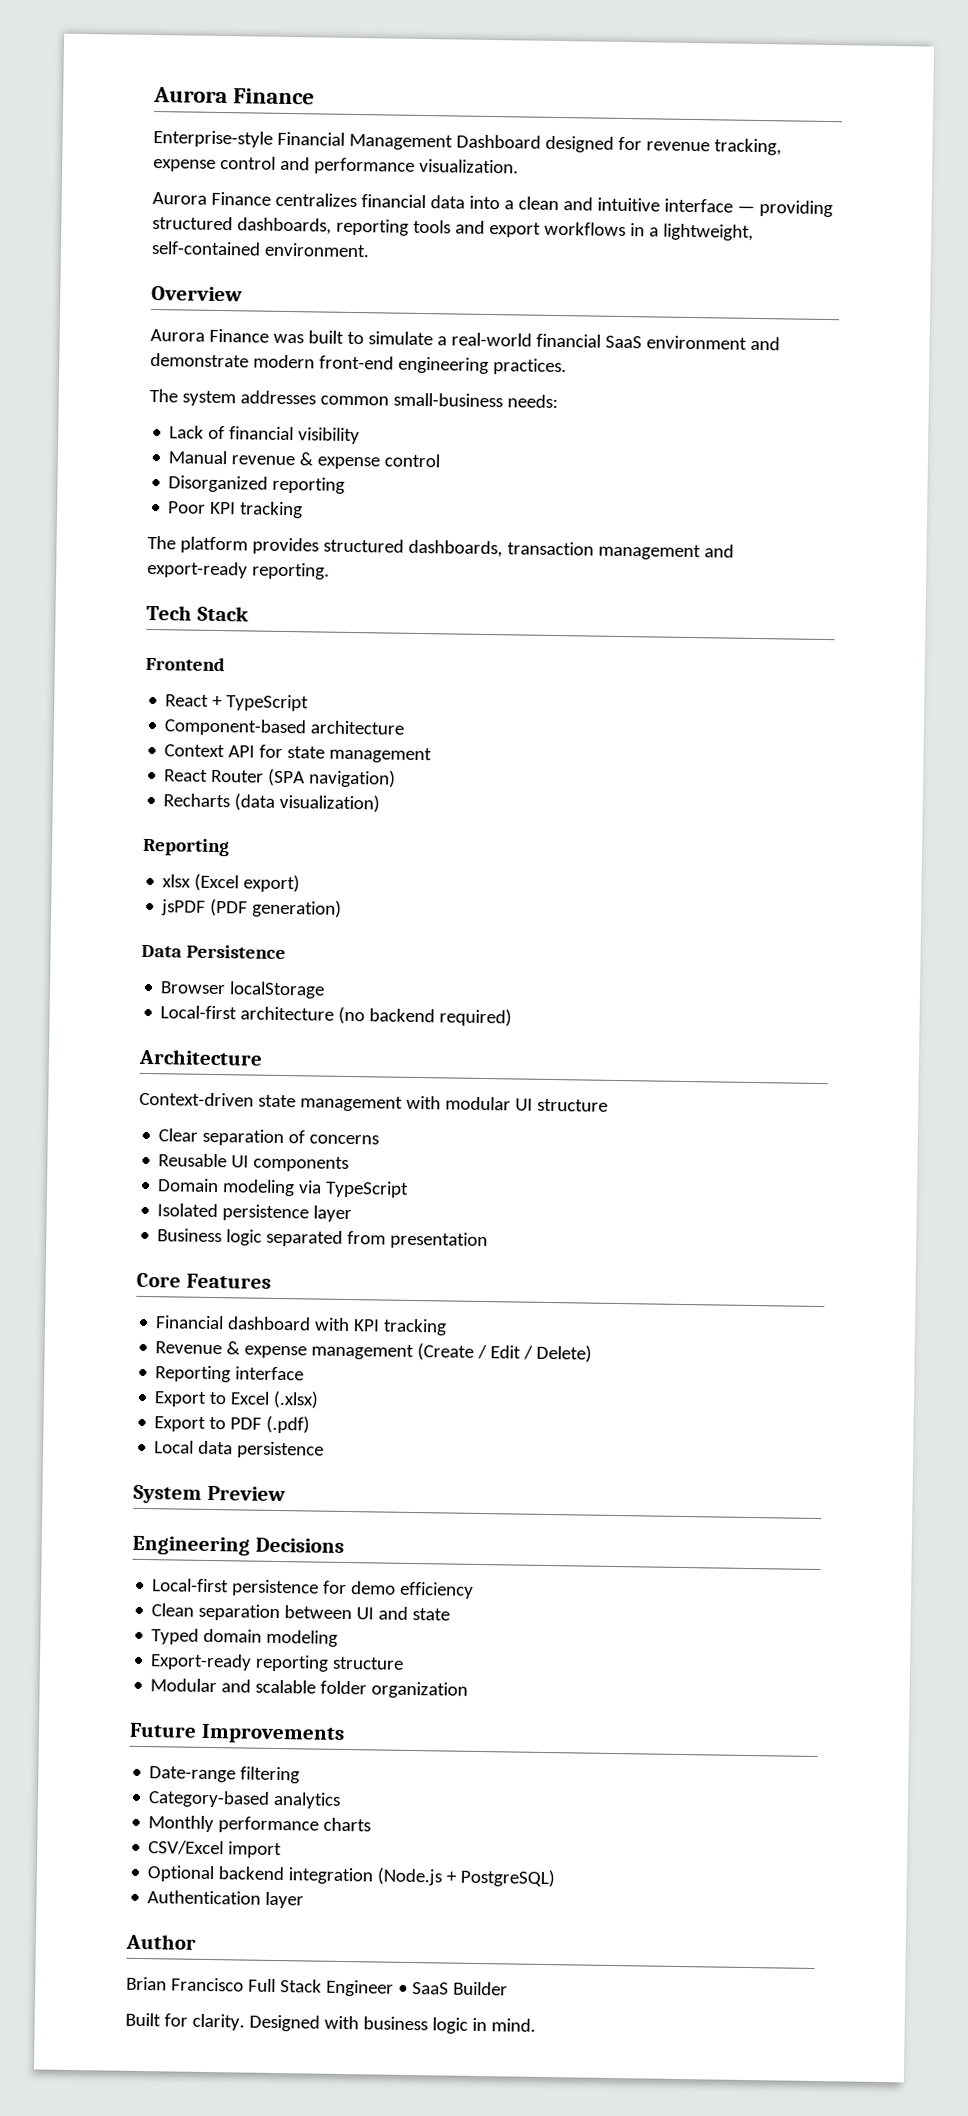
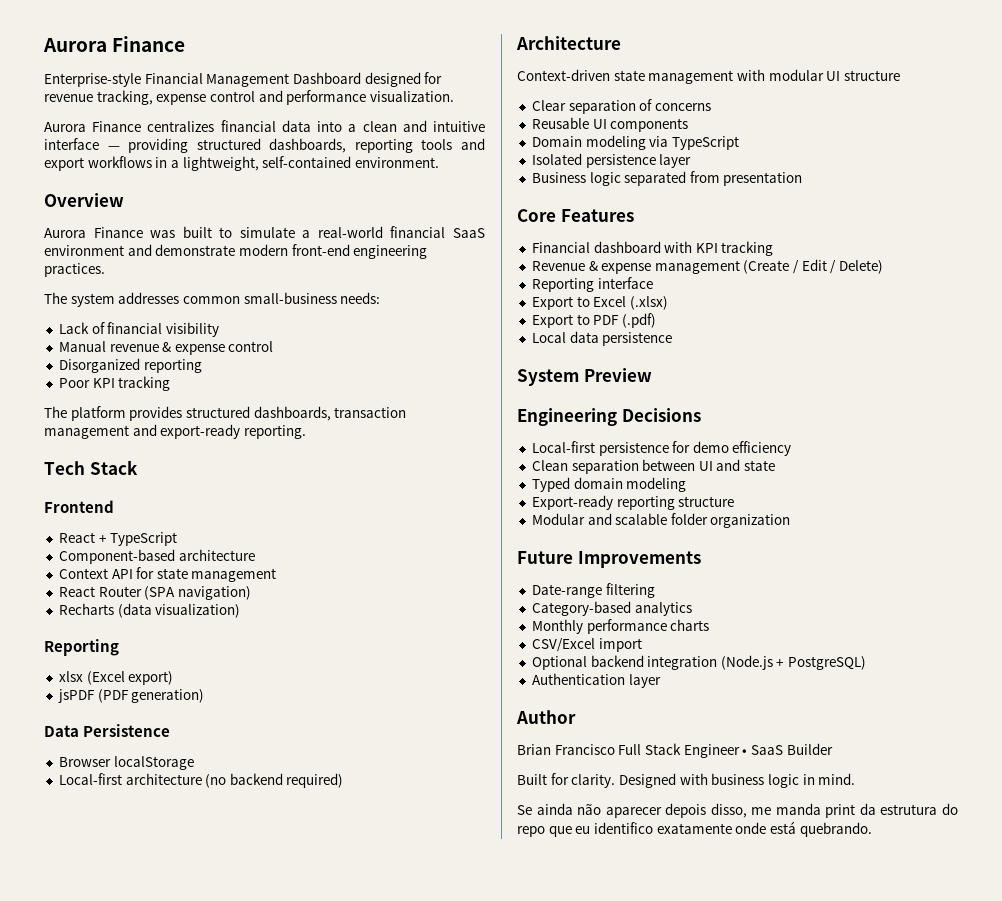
+ Se ainda não aparecer depois disso, me manda print da estrutura do repo que eu identifico exatamente onde está quebrando.

